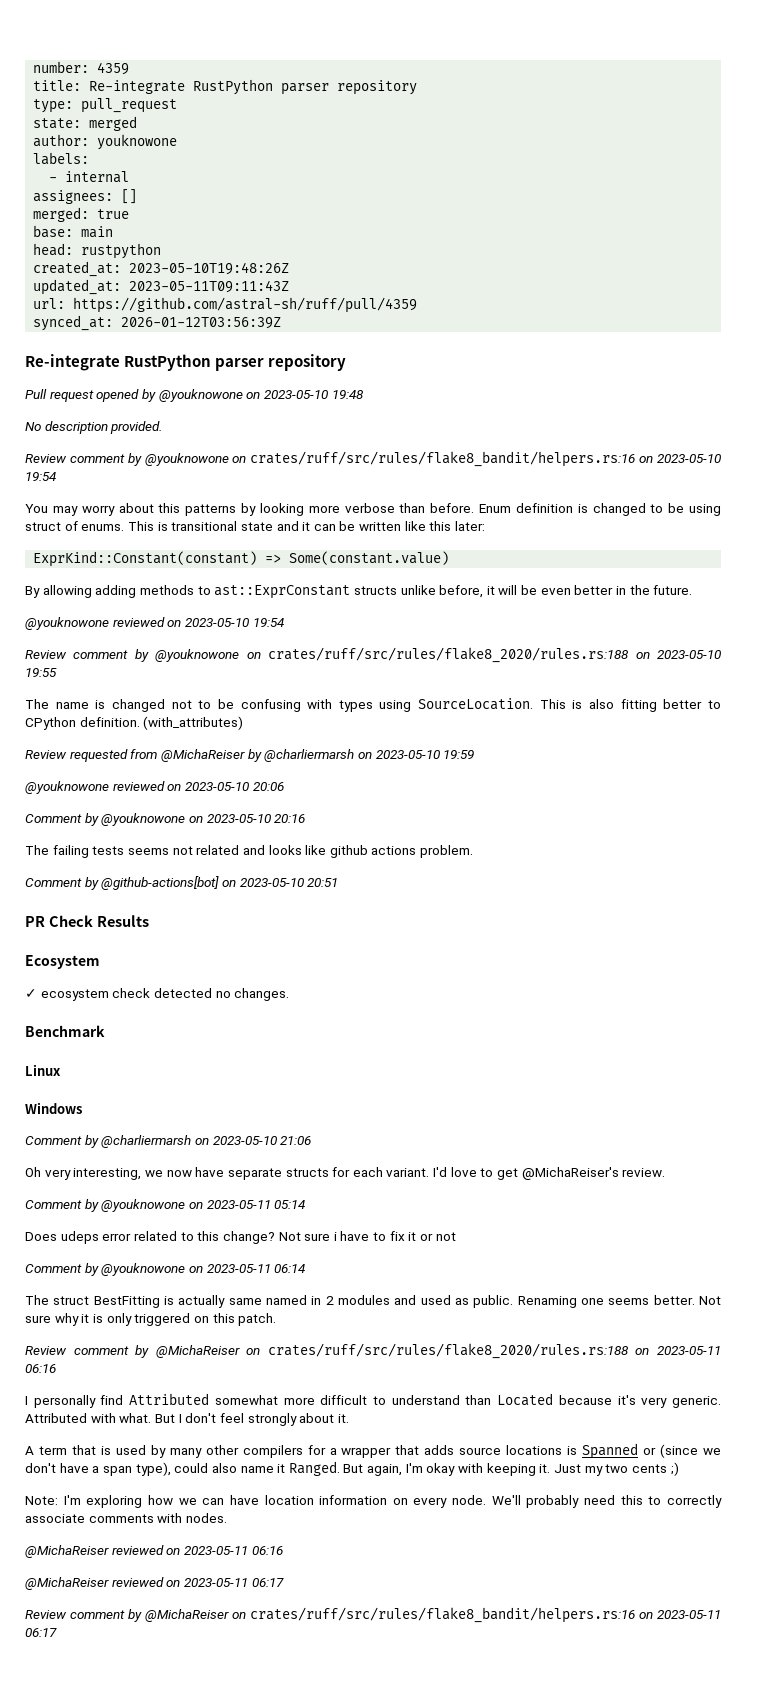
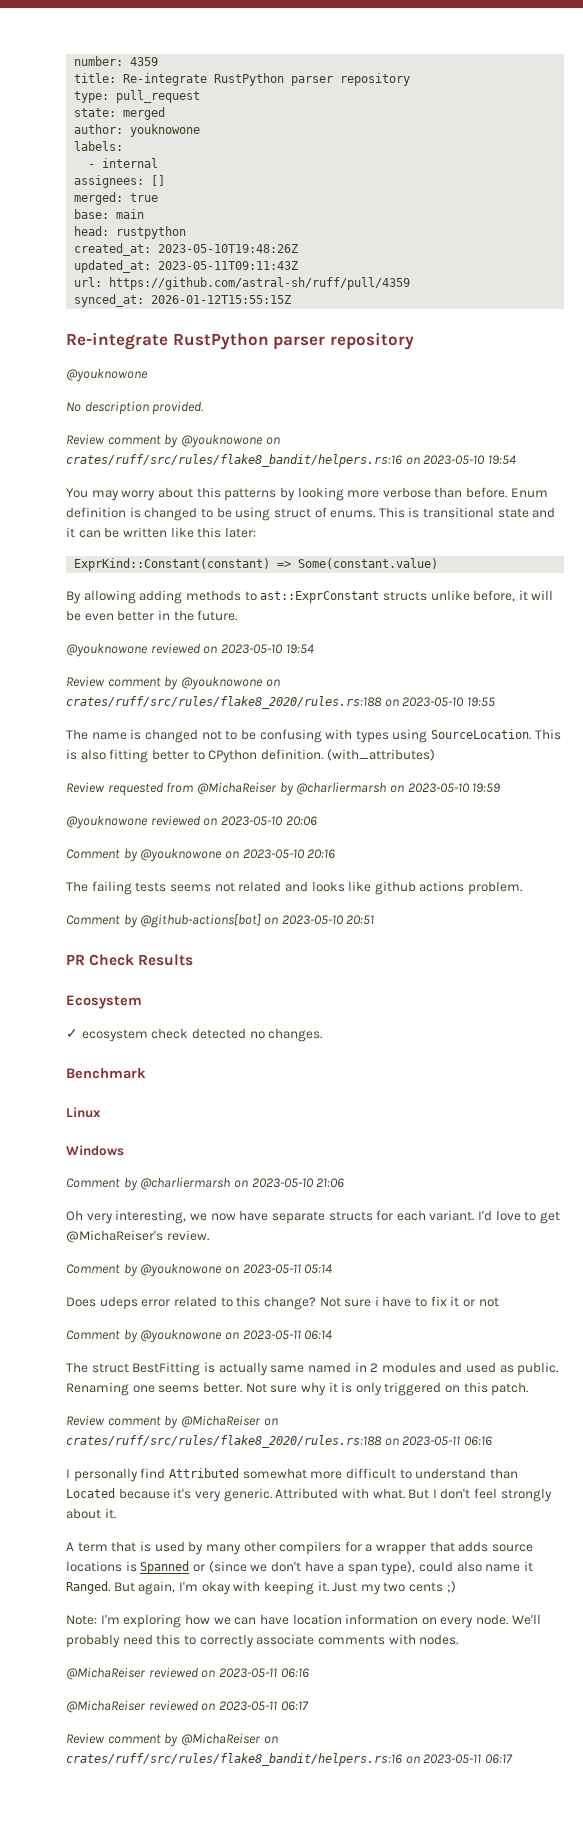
- synced_at: 2026-01-12T03:56:39Z
+ synced_at: 2026-01-12T15:55:15Z
  Re-integrate RustPython parser repository
- Pull request opened by @youknowone on 2023-05-10 19:48
+ @youknowone

